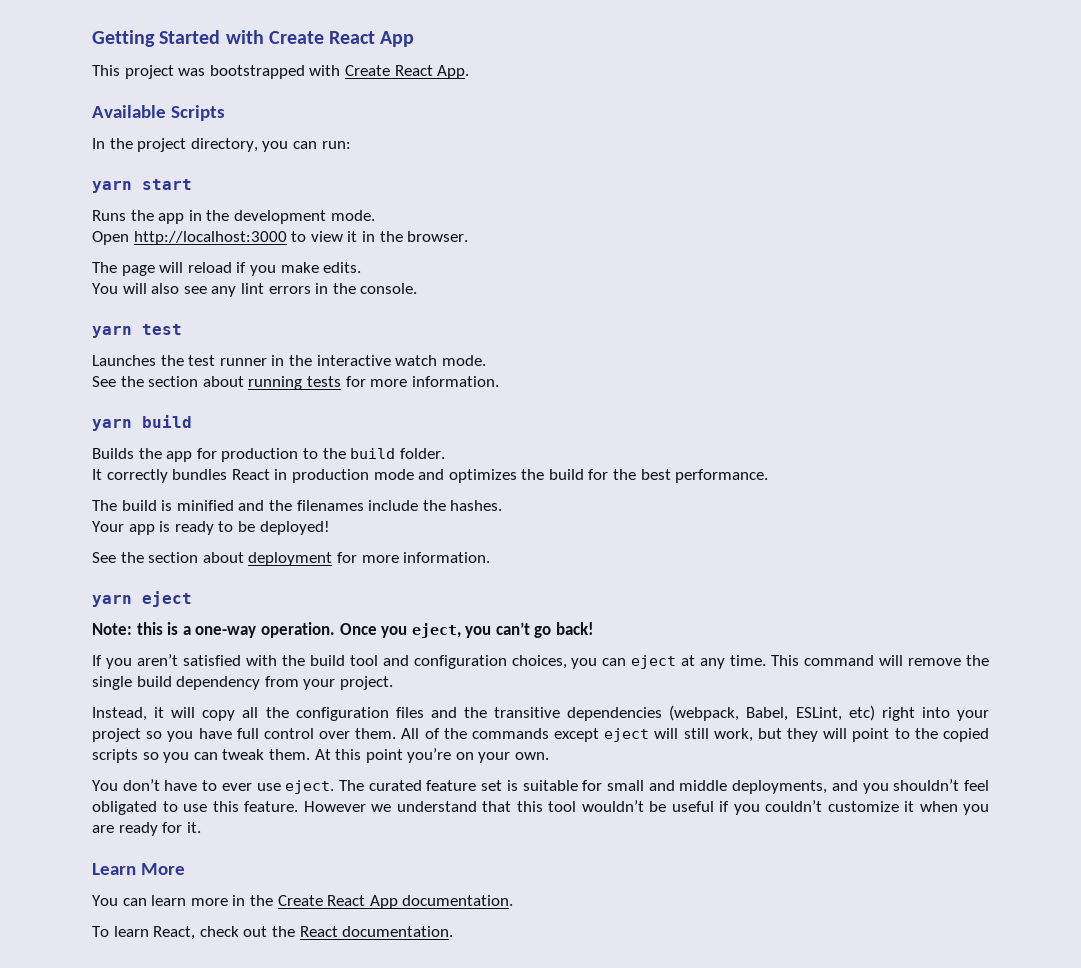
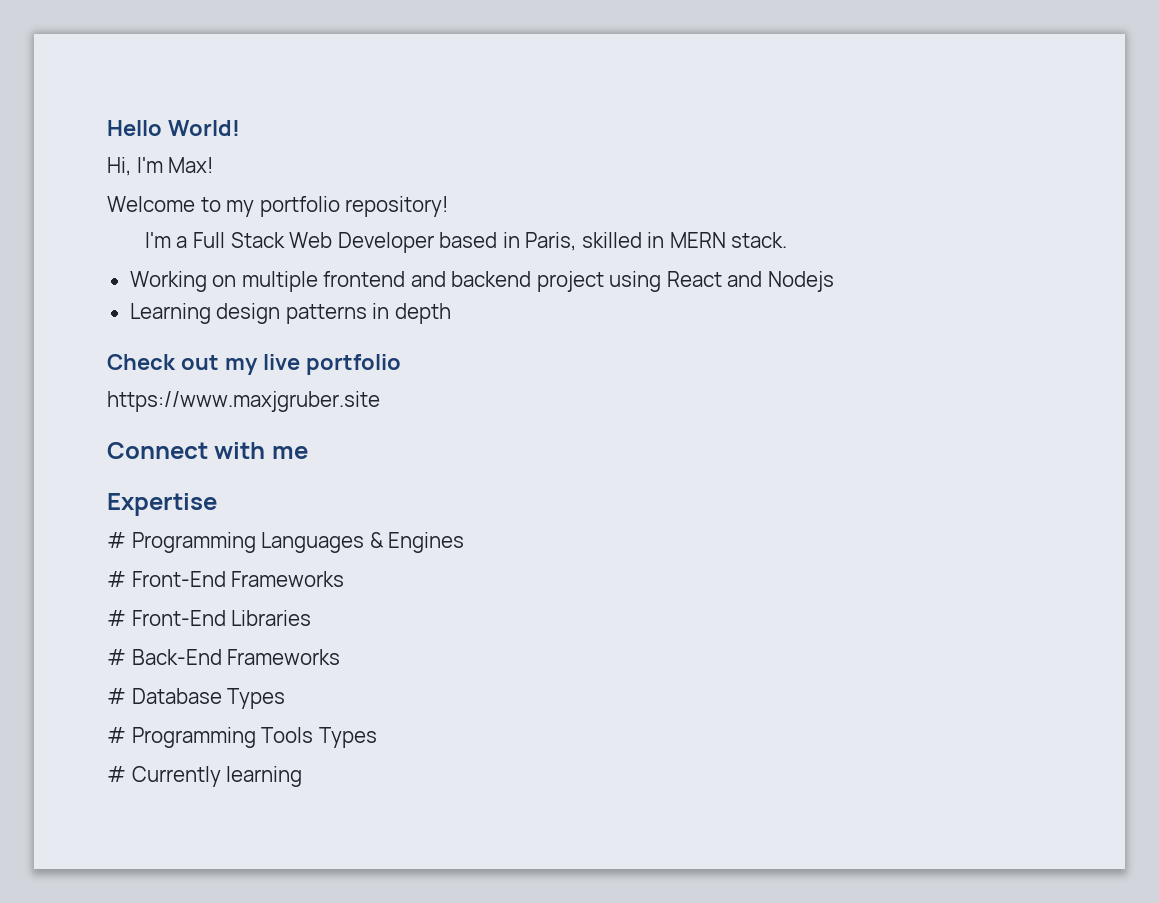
- Getting Started with Create React App
- This project was bootstrapped with Create React App.
- Available Scripts
- In the project directory, you can run:
- yarn start
- Runs the app in the development mode.
- Open http://localhost:3000 to view it in the browser.
- The page will reload if you make edits.
- You will also see any lint errors in the console.
- yarn test
- Launches the test runner in the interactive watch mode.
- See the section about running tests for more information.
- yarn build
- Builds the app for production to the build folder.
- It correctly bundles React in production mode and optimizes the build for the best performance.
- The build is minified and the filenames include the hashes.
- Your app is ready to be deployed!
- See the section about deployment for more information.
- yarn eject
- Note: this is a one-way operation. Once you eject, you can’t go back!
- If you aren’t satisfied with the build tool and configuration choices, you can eject at any time. This command will remove the single build dependency from your project.
- Instead, it will copy all the configuration files and the transitive dependencies (webpack, Babel, ESLint, etc) right into your project so you have full control over them. All of the commands except eject will still work, but they will point to the copied scripts so you can tweak them. At this point you’re on your own.
- You don’t have to ever use eject. The curated feature set is suitable for small and middle deployments, and you shouldn’t feel obligated to use this feature. However we understand that this tool wouldn’t be useful if you couldn’t customize it when you are ready for it.
- Learn More
- You can learn more in the Create React App documentation.
- To learn React, check out the React documentation.
+ Hello World!
+ Hi, I'm Max!
+ Welcome to my portfolio repository!
+ I'm a Full Stack Web Developer based in Paris, skilled in MERN stack.
+ Working on multiple frontend and backend project using React and Nodejs
+ Learning design patterns in depth
+ Check out my live portfolio
+ https://www.maxjgruber.site
+ Connect with me
+ Expertise
+ # Programming Languages & Engines
+ # Front-End Frameworks
+ # Front-End Libraries
+ # Back-End Frameworks
+ # Database Types
+ # Programming Tools Types
+ # Currently learning

